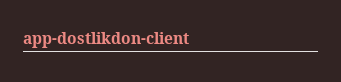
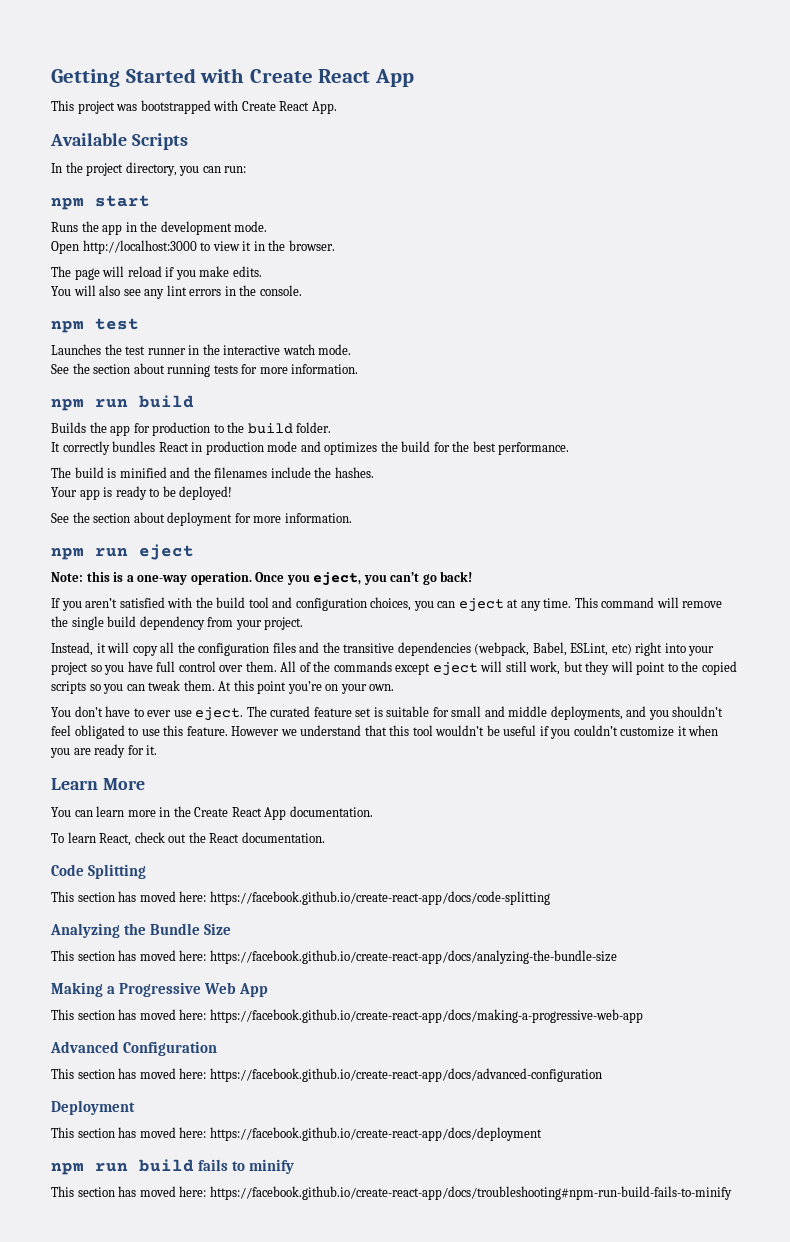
- app-dostlikdon-client
+ Getting Started with Create React App
+ This project was bootstrapped with Create React App.
+ Available Scripts
+ In the project directory, you can run:
+ npm start
+ Runs the app in the development mode.
+ Open http://localhost:3000 to view it in the browser.
+ The page will reload if you make edits.
+ You will also see any lint errors in the console.
+ npm test
+ Launches the test runner in the interactive watch mode.
+ See the section about running tests for more information.
+ npm run build
+ Builds the app for production to the build folder.
+ It correctly bundles React in production mode and optimizes the build for the best performance.
+ The build is minified and the filenames include the hashes.
+ Your app is ready to be deployed!
+ See the section about deployment for more information.
+ npm run eject
+ Note: this is a one-way operation. Once you eject, you can’t go back!
+ If you aren’t satisfied with the build tool and configuration choices, you can eject at any time. This command will remove the single build dependency from your project.
+ Instead, it will copy all the configuration files and the transitive dependencies (webpack, Babel, ESLint, etc) right into your project so you have full control over them. All of the commands except eject will still work, but they will point to the copied scripts so you can tweak them. At this point you’re on your own.
+ You don’t have to ever use eject. The curated feature set is suitable for small and middle deployments, and you shouldn’t feel obligated to use this feature. However we understand that this tool wouldn’t be useful if you couldn’t customize it when you are ready for it.
+ Learn More
+ You can learn more in the Create React App documentation.
+ To learn React, check out the React documentation.
+ Code Splitting
+ This section has moved here: https://facebook.github.io/create-react-app/docs/code-splitting
+ Analyzing the Bundle Size
+ This section has moved here: https://facebook.github.io/create-react-app/docs/analyzing-the-bundle-size
+ Making a Progressive Web App
+ This section has moved here: https://facebook.github.io/create-react-app/docs/making-a-progressive-web-app
+ Advanced Configuration
+ This section has moved here: https://facebook.github.io/create-react-app/docs/advanced-configuration
+ Deployment
+ This section has moved here: https://facebook.github.io/create-react-app/docs/deployment
+ npm run build fails to minify
+ This section has moved here: https://facebook.github.io/create-react-app/docs/troubleshooting#npm-run-build-fails-to-minify

